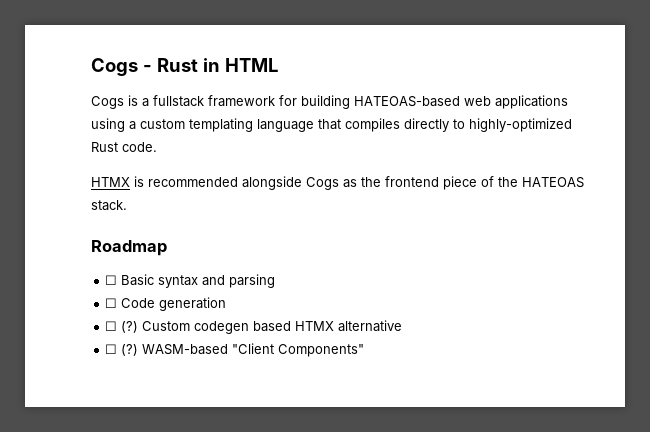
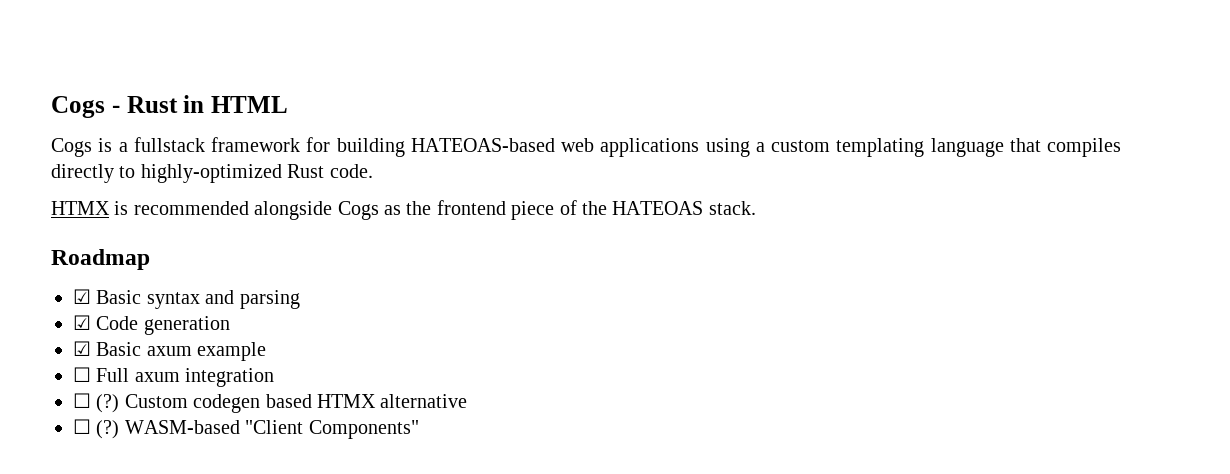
- ☐ Basic syntax and parsing
+ ☑ Basic syntax and parsing
- ☐ Code generation
+ ☑ Code generation
+ ☑ Basic axum example
+ ☐ Full axum integration

